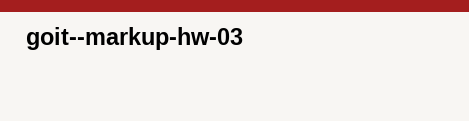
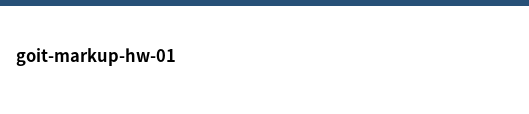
- goit--markup-hw-03
+ goit-markup-hw-01

